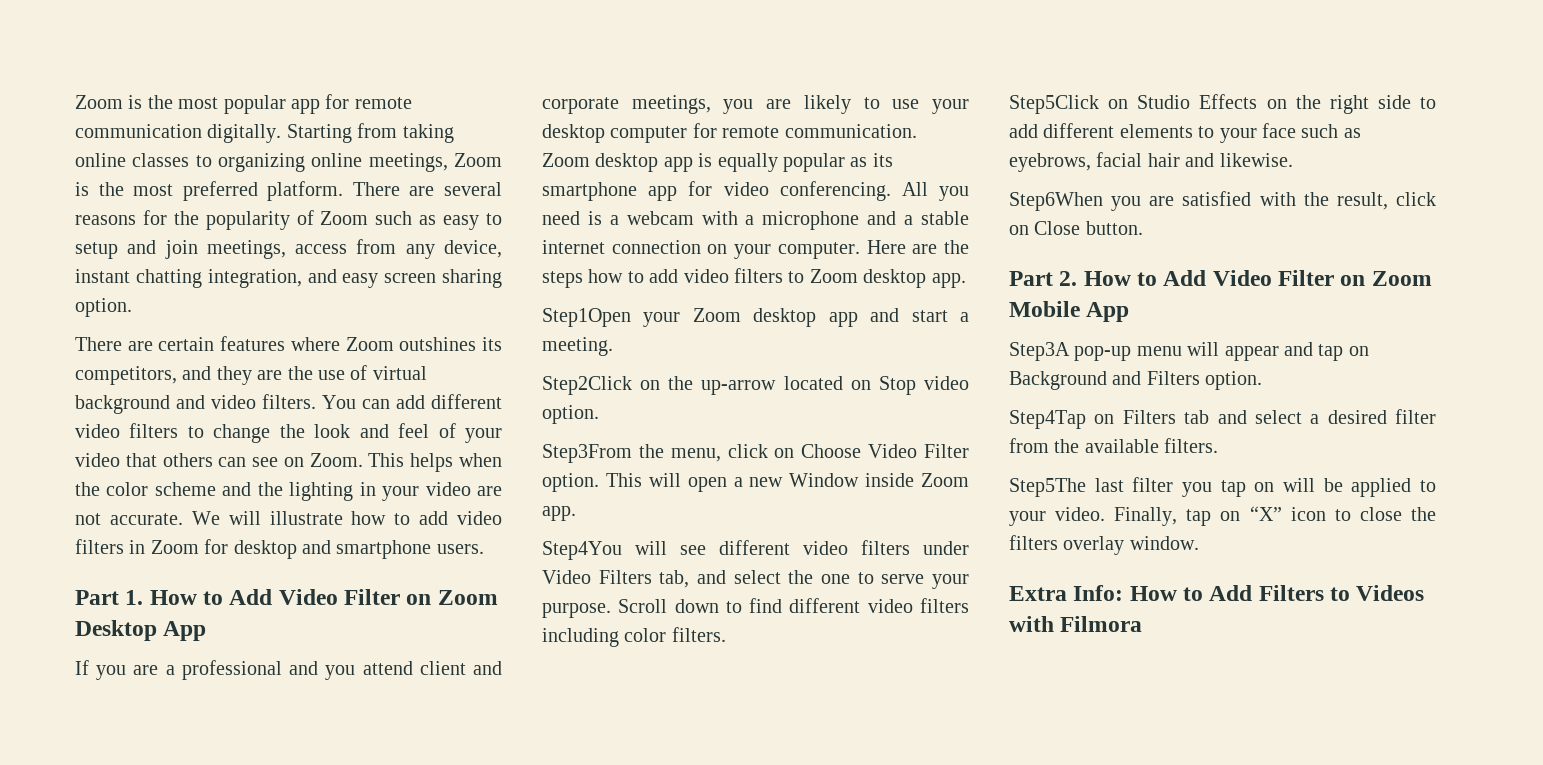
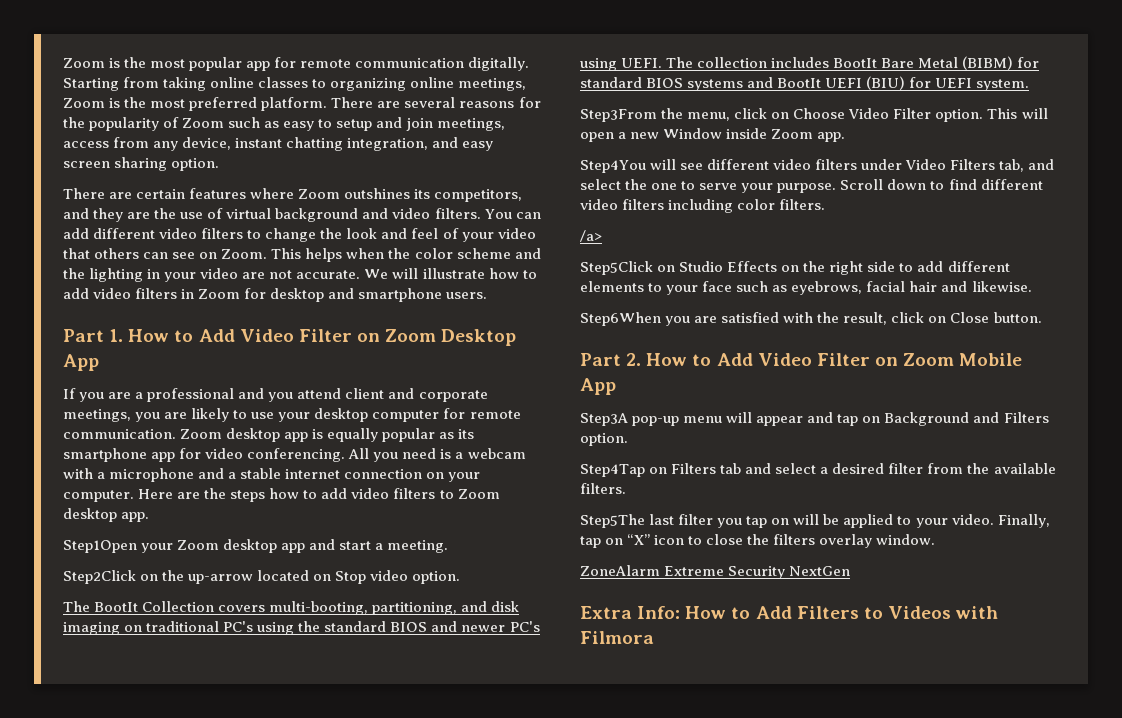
+ The BootIt Collection covers multi-booting, partitioning, and disk imaging on traditional PC's using the standard BIOS and newer PC's using UEFI. The collection includes BootIt Bare Metal (BIBM) for standard BIOS systems and BootIt UEFI (BIU) for UEFI system.
+ /a>
+ ZoneAlarm Extreme Security NextGen

